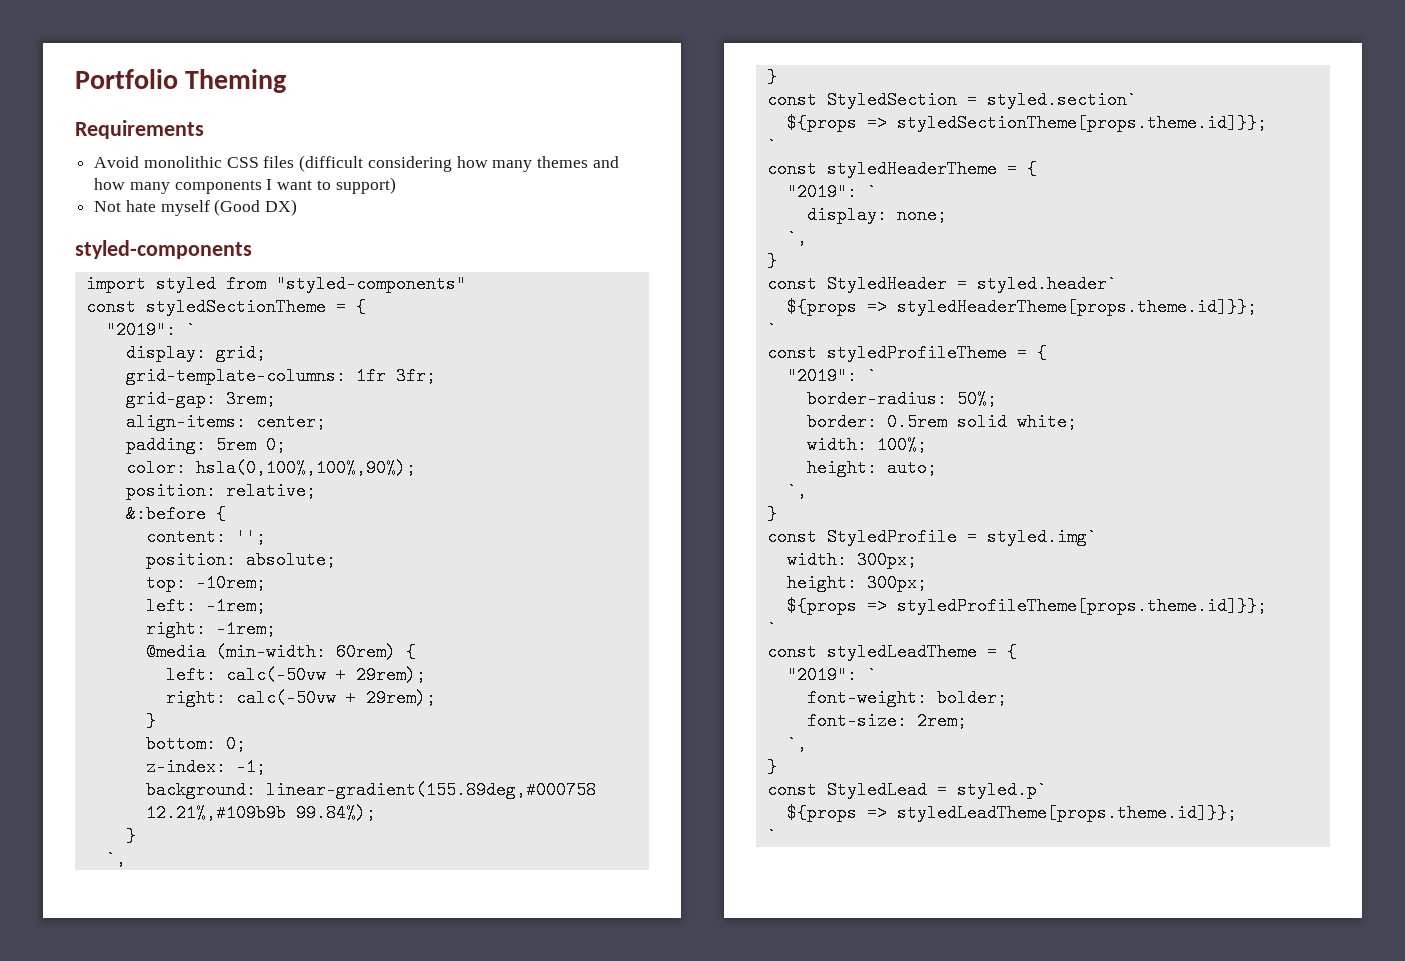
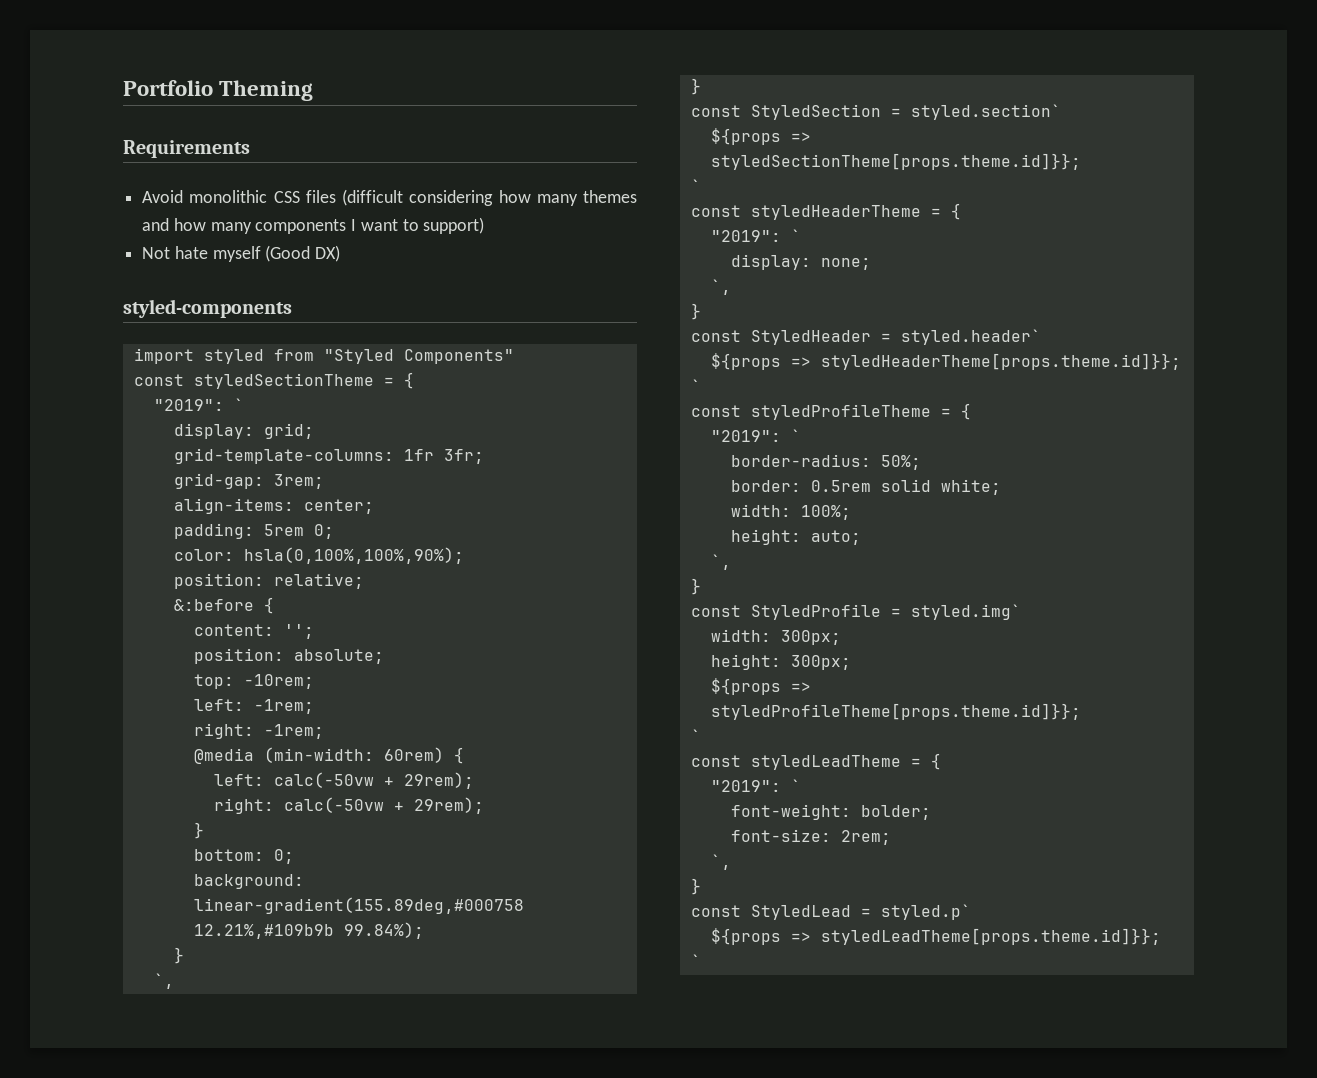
- import styled from "styled-components"
+ import styled from "Styled Components"
- z-index: -1;

